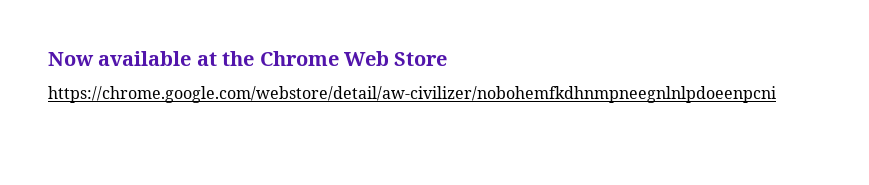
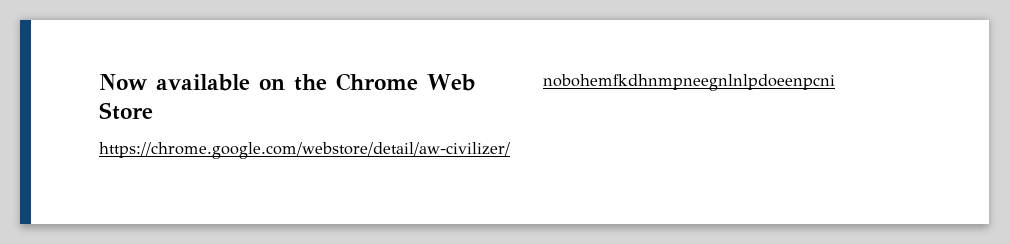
- Now available at the Chrome Web Store
+ Now available on the Chrome Web Store

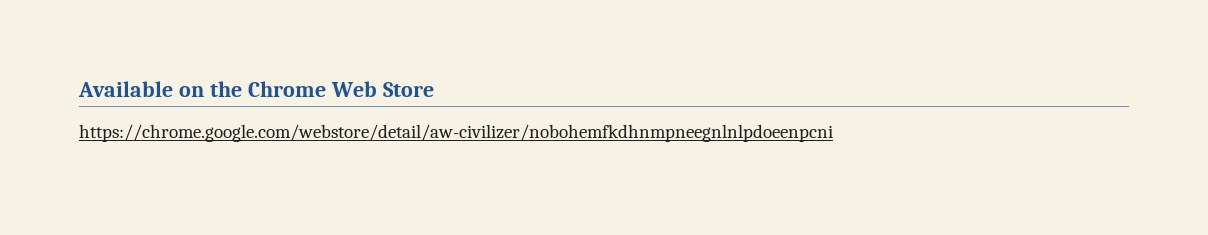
- Now available on the Chrome Web Store
+ Available on the Chrome Web Store

